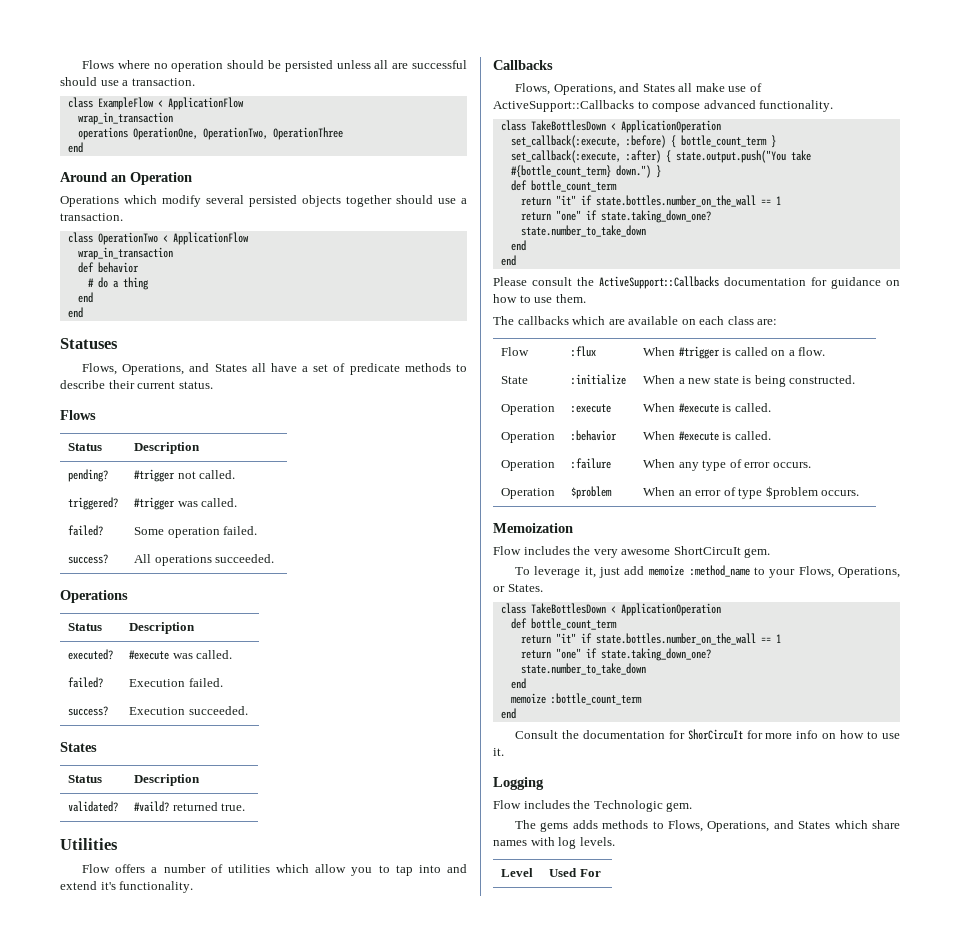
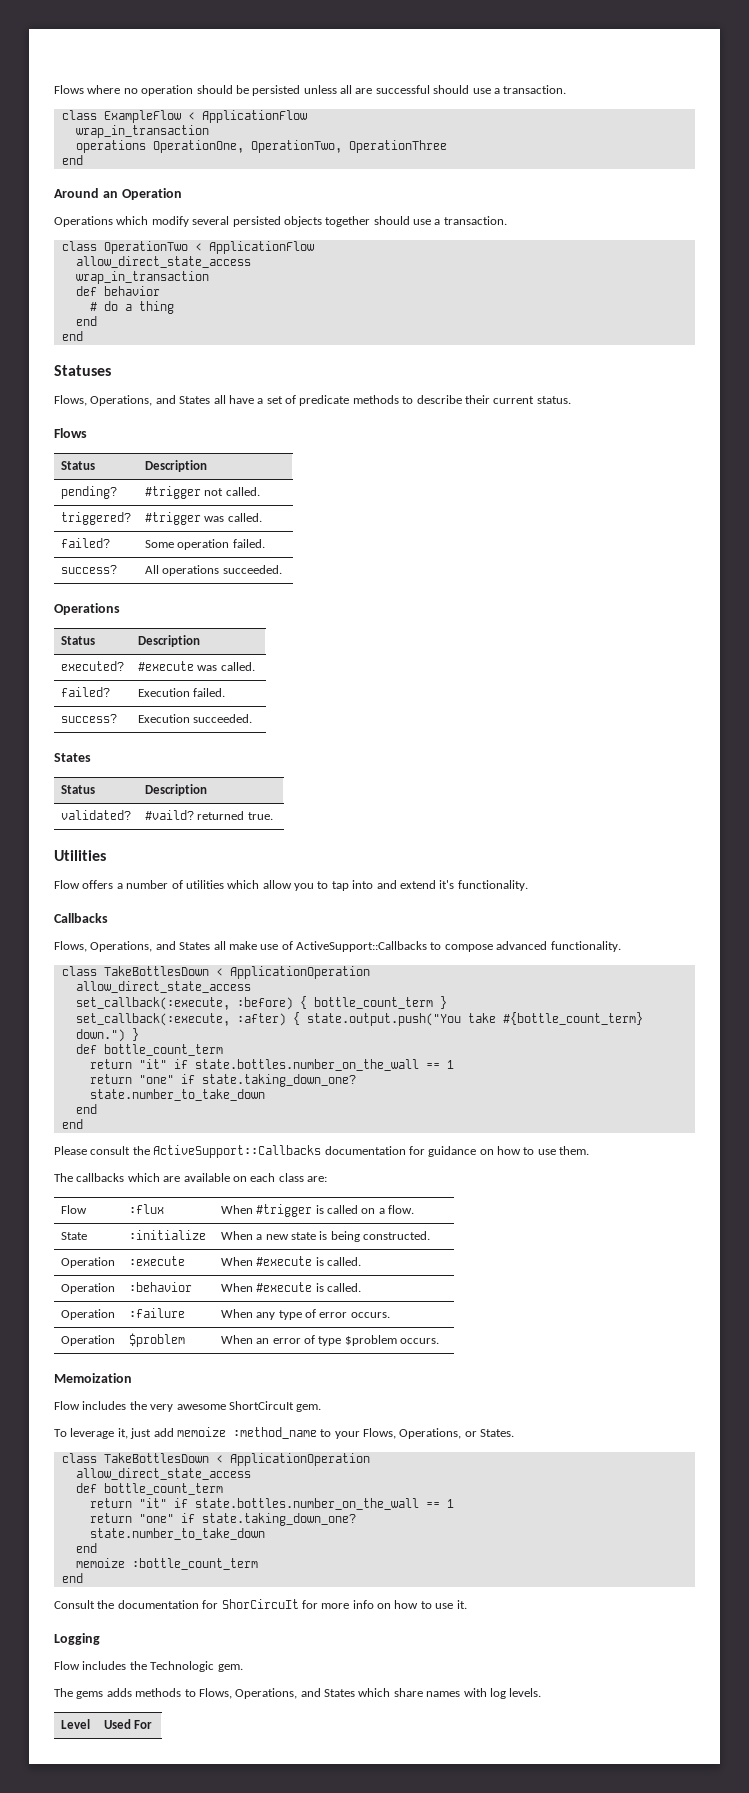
  class OperationTwo < ApplicationFlow
+ allow_direct_state_access
  Flows, Operations, and States all make use of ActiveSupport::Callbacks to compose advanced functionality.
  class TakeBottlesDown < ApplicationOperation
+ allow_direct_state_access
  To leverage it, just add memoize :method_name to your Flows, Operations, or States.
  class TakeBottlesDown < ApplicationOperation
+ allow_direct_state_access

